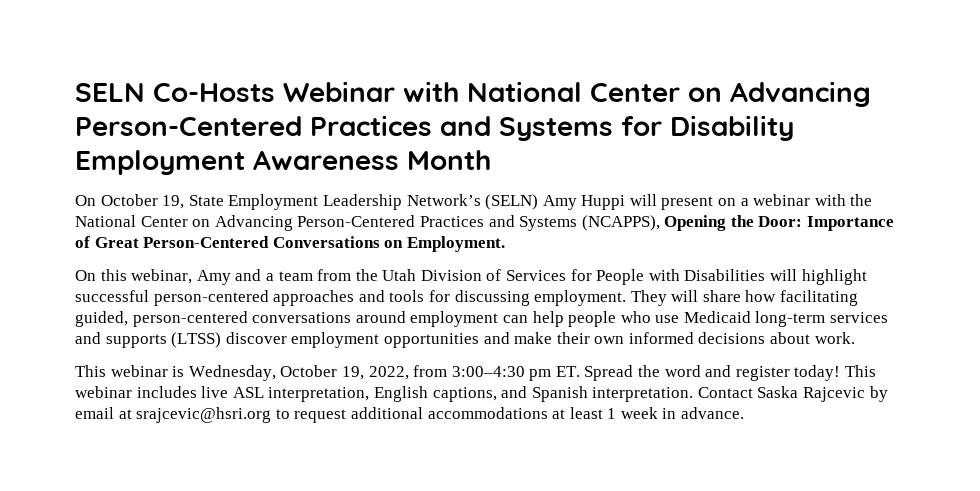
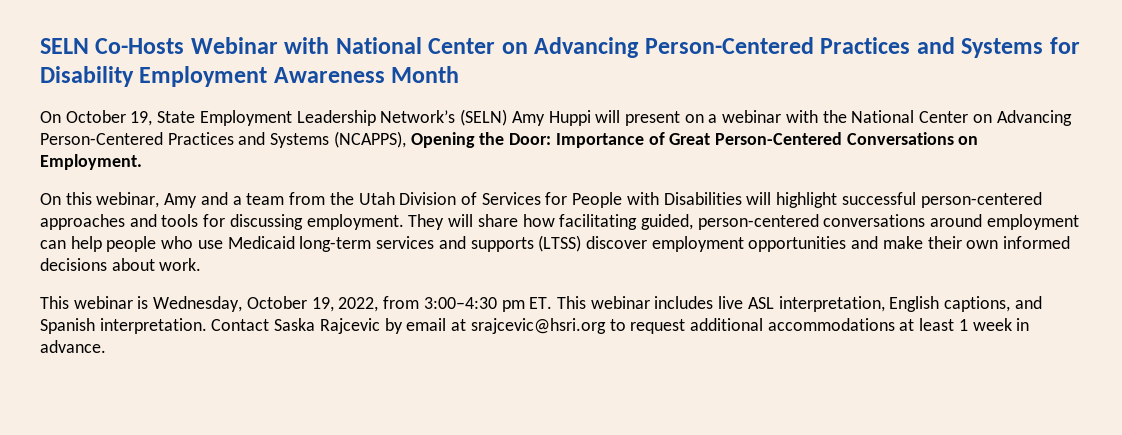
- This webinar is Wednesday, October 19, 2022, from 3:00–4:30 pm ET. Spread the word and register today! This webinar includes live ASL interpretation, English captions, and Spanish interpretation.
+ This webinar is Wednesday, October 19, 2022, from 3:00–4:30 pm ET. This webinar includes live ASL interpretation, English captions, and Spanish interpretation.

